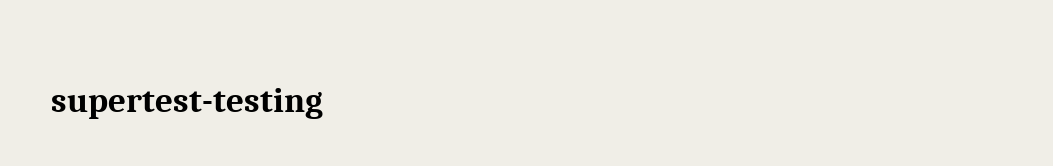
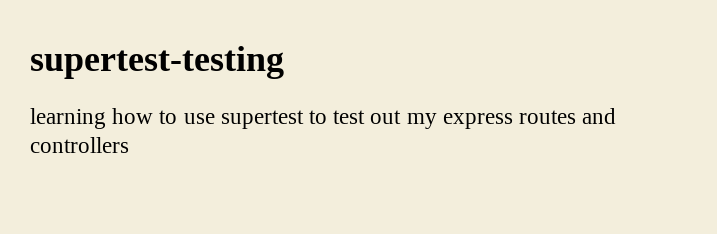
+ learning how to use supertest to test out my express routes and controllers

